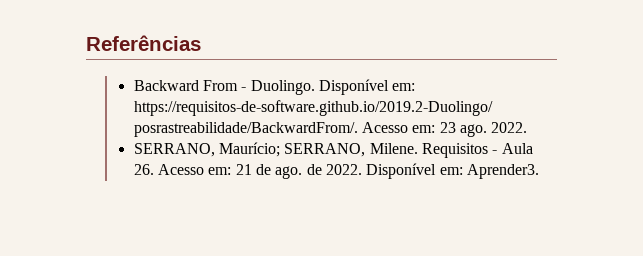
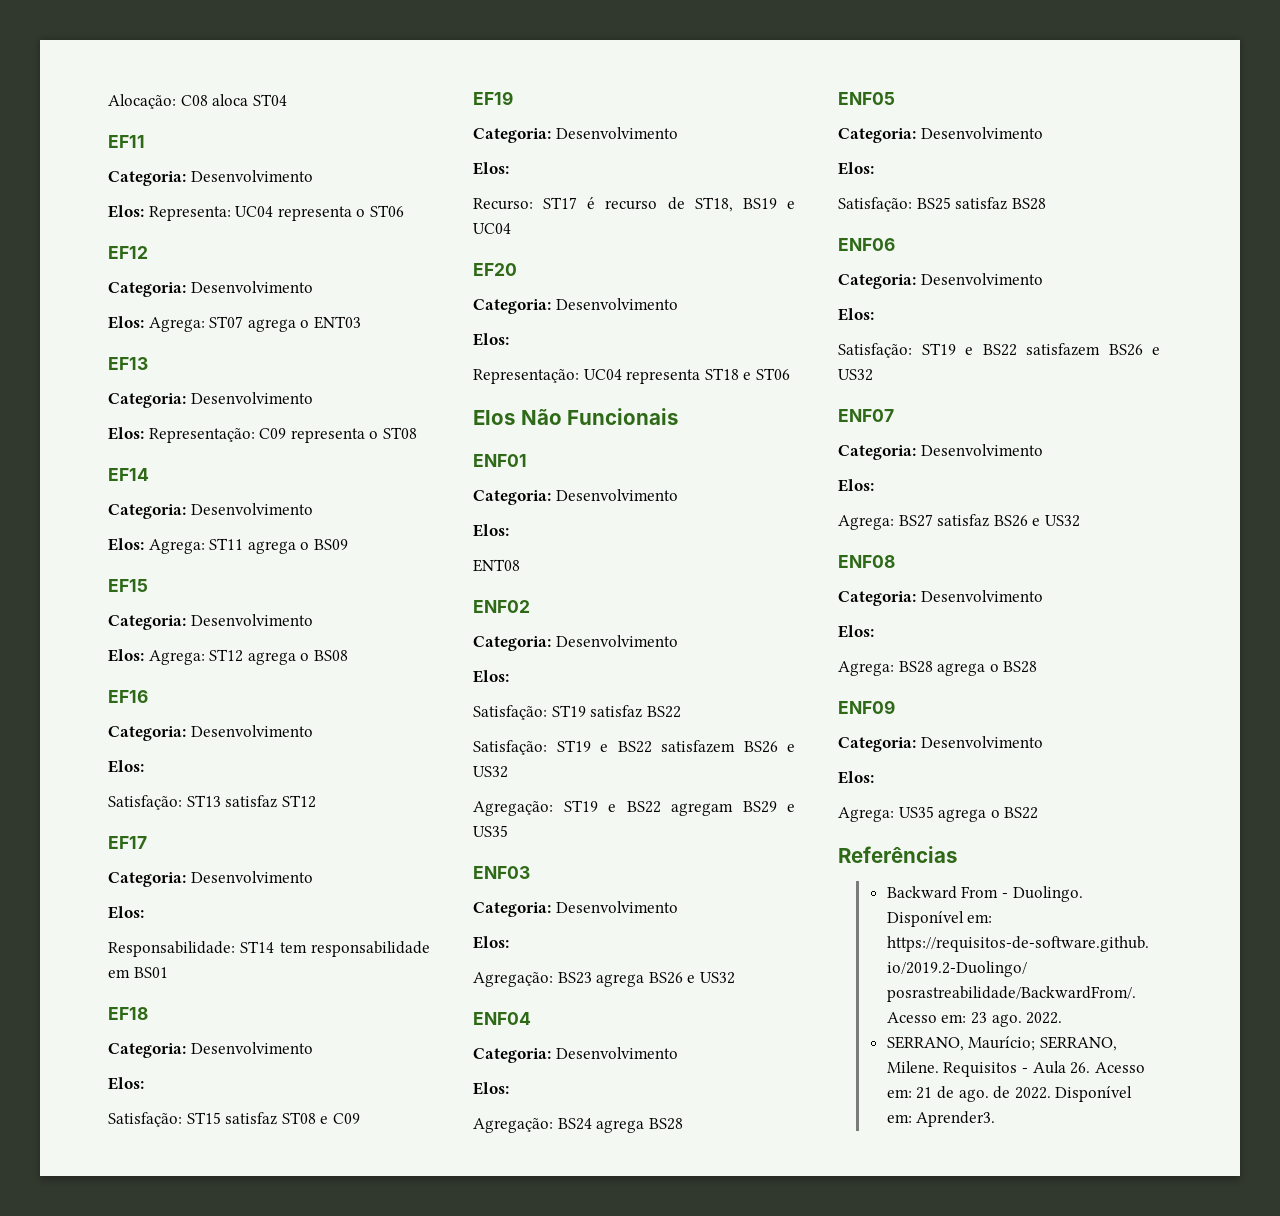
+ Alocação: C08 aloca ST04
+ EF11
+ Categoria: Desenvolvimento
+ Elos: Representa: UC04 representa o ST06
+ EF12
+ Categoria: Desenvolvimento
+ Elos: Agrega: ST07 agrega o ENT03
+ EF13
+ Categoria: Desenvolvimento
+ Elos: Representação: C09 representa o ST08
+ EF14
+ Categoria: Desenvolvimento
+ Elos: Agrega: ST11 agrega o BS09
+ EF15
+ Categoria: Desenvolvimento
+ Elos: Agrega: ST12 agrega o BS08
+ EF16
+ Categoria: Desenvolvimento
+ Elos:
+ Satisfação: ST13 satisfaz ST12
+ EF17
+ Categoria: Desenvolvimento
+ Elos:
+ Responsabilidade: ST14 tem responsabilidade em BS01
+ EF18
+ Categoria: Desenvolvimento
+ Elos:
+ Satisfação: ST15 satisfaz ST08 e C09
+ EF19
+ Categoria: Desenvolvimento
+ Elos:
+ Recurso: ST17 é recurso de ST18, BS19 e UC04
+ EF20
+ Categoria: Desenvolvimento
+ Elos:
+ Representação: UC04 representa ST18 e ST06
+ Elos Não Funcionais
+ ENF01
+ Categoria: Desenvolvimento
+ Elos:
+ ENT08
+ ENF02
+ Categoria: Desenvolvimento
+ Elos:
+ Satisfação: ST19 satisfaz BS22
+ Satisfação: ST19 e BS22 satisfazem BS26 e US32
+ Agregação: ST19 e BS22 agregam BS29 e US35
+ ENF03
+ Categoria: Desenvolvimento
+ Elos:
+ Agregação: BS23 agrega BS26 e US32
+ ENF04
+ Categoria: Desenvolvimento
+ Elos:
+ Agregação: BS24 agrega BS28
+ ENF05
+ Categoria: Desenvolvimento
+ Elos:
+ Satisfação: BS25 satisfaz BS28
+ ENF06
+ Categoria: Desenvolvimento
+ Elos:
+ Satisfação: ST19 e BS22 satisfazem BS26 e US32
+ ENF07
+ Categoria: Desenvolvimento
+ Elos:
+ Agrega: BS27 satisfaz BS26 e US32
+ ENF08
+ Categoria: Desenvolvimento
+ Elos:
+ Agrega: BS28 agrega o BS28
+ ENF09
+ Categoria: Desenvolvimento
+ Elos:
+ Agrega: US35 agrega o BS22

